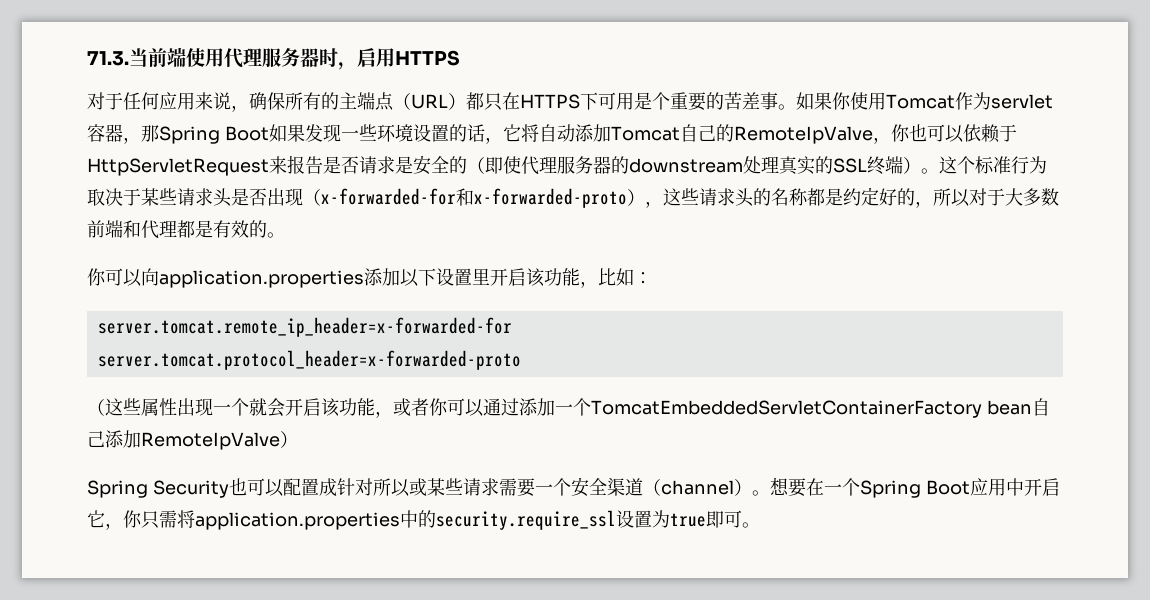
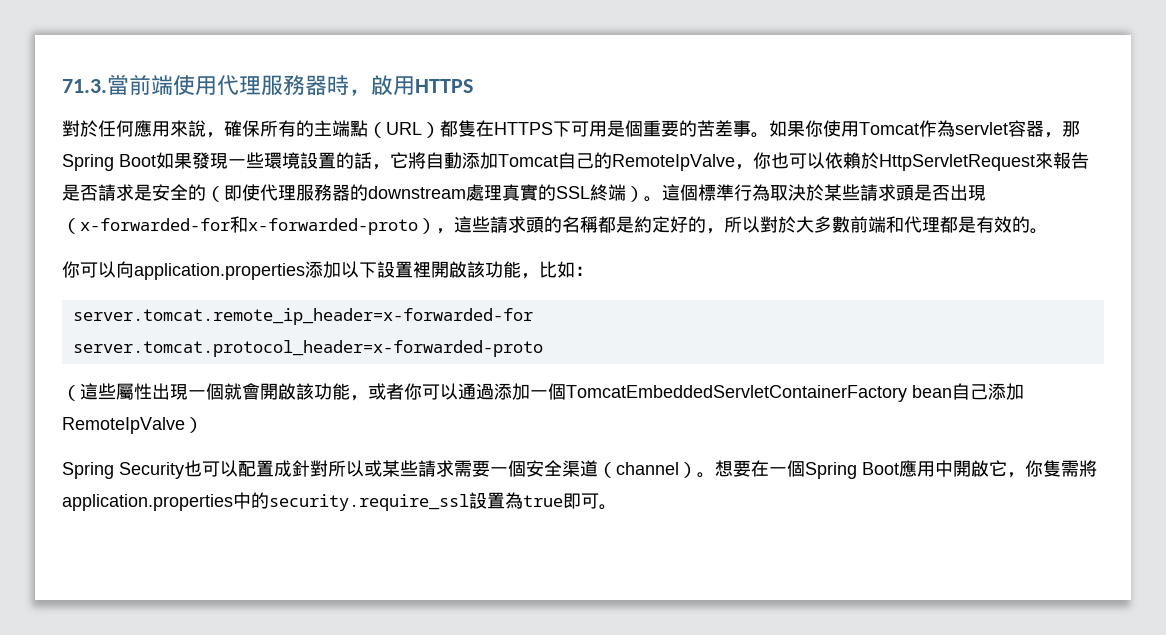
- 71.3.当前端使用代理服务器时，启用HTTPS
+ 71.3.當前端使用代理服務器時，啟用HTTPS
- 对于任何应用来说，确保所有的主端点（URL）都只在HTTPS下可用是个重要的苦差事。
+ 對於任何應用來說，確保所有的主端點（URL）都隻在HTTPS下可用是個重要的苦差事。
- 如果你使用Tomcat作为servlet容器，那Spring Boot如果发现一些环境设置的话，它将自动添加Tomcat自己的RemoteIpValve，你也可以依赖于HttpServletRequest来报告是否请求是安全的（即使代理服务器的downstream处理真实的SSL终端）。这个标准行为取决于某些请求头是否出现（x-forwarded-for和x-forwarded-proto），这些请求头的名称都是约定好的，所以对于大多数前端和代理都是有效的。
+ 如果你使用Tomcat作為servlet容器，那Spring Boot如果發現一些環境設置的話，它將自動添加Tomcat自己的RemoteIpValve，你也可以依賴於HttpServletRequest來報告是否請求是安全的（即使代理服務器的downstream處理真實的SSL終端）。這個標準行為取決於某些請求頭是否出現（x-forwarded-for和x-forwarded-proto），這些請求頭的名稱都是約定好的，所以對於大多數前端和代理都是有效的。
- 你可以向application.properties添加以下设置里开启该功能，比如：
+ 你可以向application.properties添加以下設置裡開啟該功能，比如：
- （这些属性出现一个就会开启该功能，或者你可以通过添加一个TomcatEmbeddedServletContainerFactory bean自己添加RemoteIpValve）
+ （這些屬性出現一個就會開啟該功能，或者你可以通過添加一個TomcatEmbeddedServletContainerFactory bean自己添加RemoteIpValve）
- Spring Security也可以配置成针对所以或某些请求需要一个安全渠道（channel）。
+ Spring Security也可以配置成針對所以或某些請求需要一個安全渠道（channel）。
- 想要在一个Spring Boot应用中开启它，你只需将application.properties中的security.require_ssl设置为true即可。
+ 想要在一個Spring Boot應用中開啟它，你隻需將application.properties中的security.require_ssl設置為true即可。

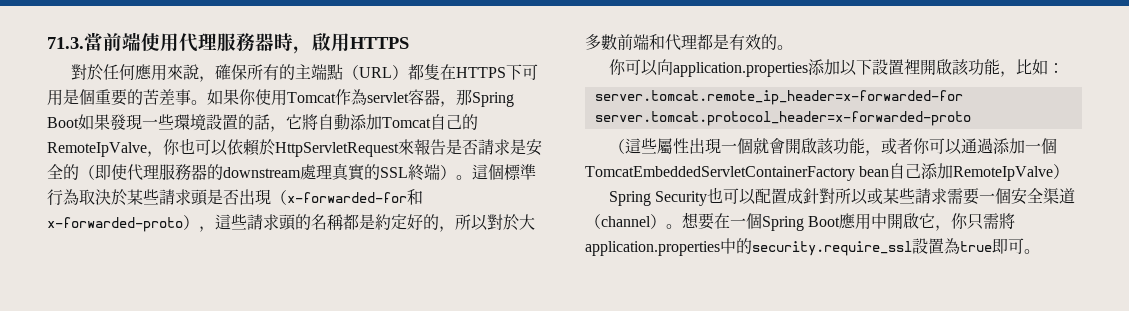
- 想要在一個Spring Boot應用中開啟它，你隻需將application.properties中的security.require_ssl設置為true即可。
+ 想要在一個Spring Boot應用中開啟它，你只需將application.properties中的security.require_ssl設置為true即可。

